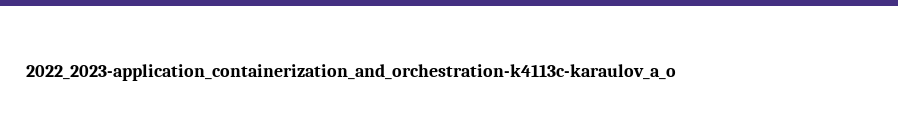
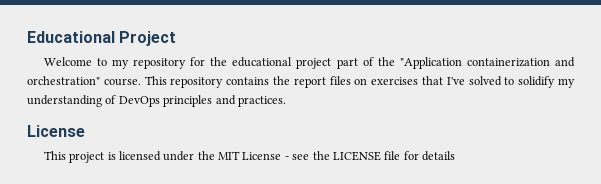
- 2022_2023-application_containerization_and_orchestration-k4113c-karaulov_a_o
+ Educational Project
+ Welcome to my repository for the educational project part of the "Application containerization and orchestration" course. This repository contains the report files on exercises that I've solved to solidify my understanding of DevOps principles and practices.
+ License
+ This project is licensed under the MIT License - see the LICENSE file for details

